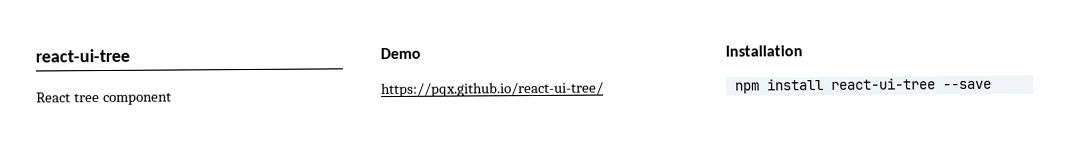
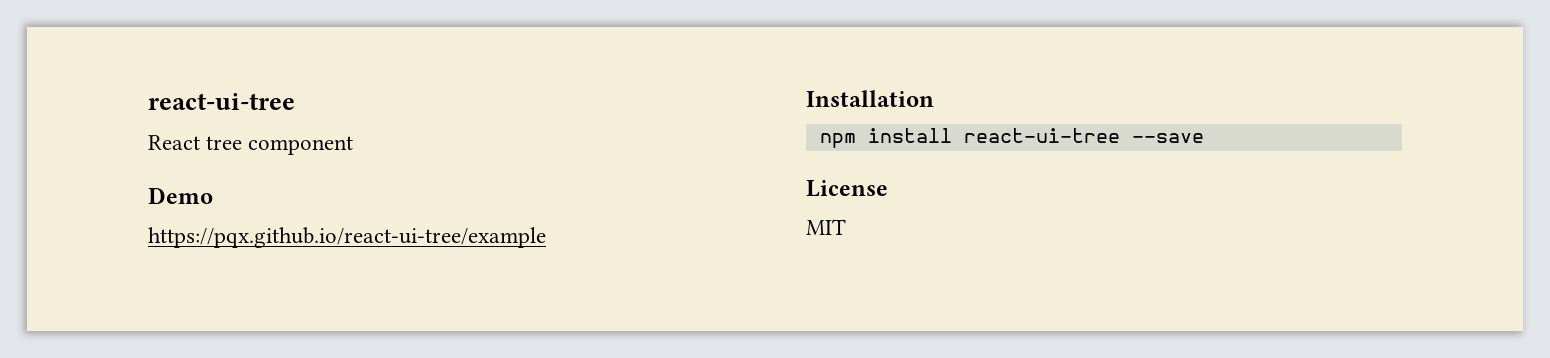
- https://pqx.github.io/react-ui-tree/
+ https://pqx.github.io/react-ui-tree/example
+ License
+ MIT

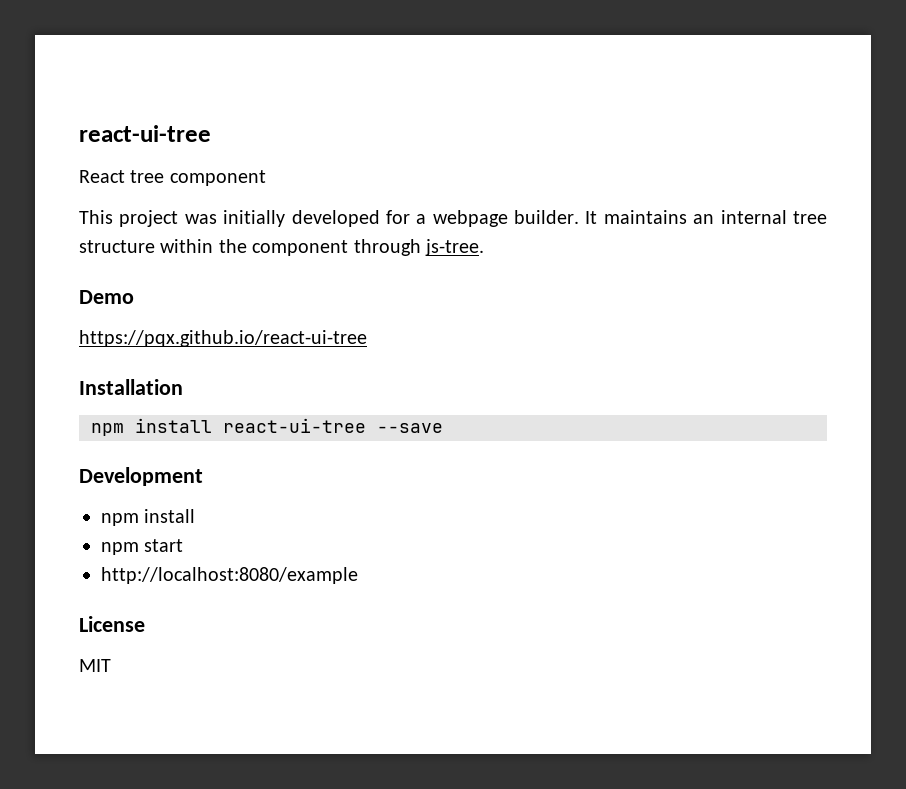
+ This project was initially developed for a webpage builder. It maintains an internal tree structure within the component through js-tree.
- https://pqx.github.io/react-ui-tree/example
+ https://pqx.github.io/react-ui-tree
+ Development
+ npm install
+ npm start
+ http://localhost:8080/example

